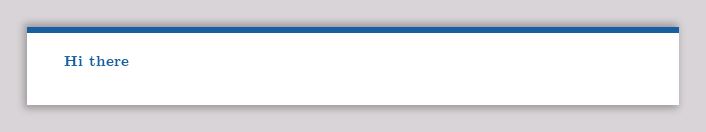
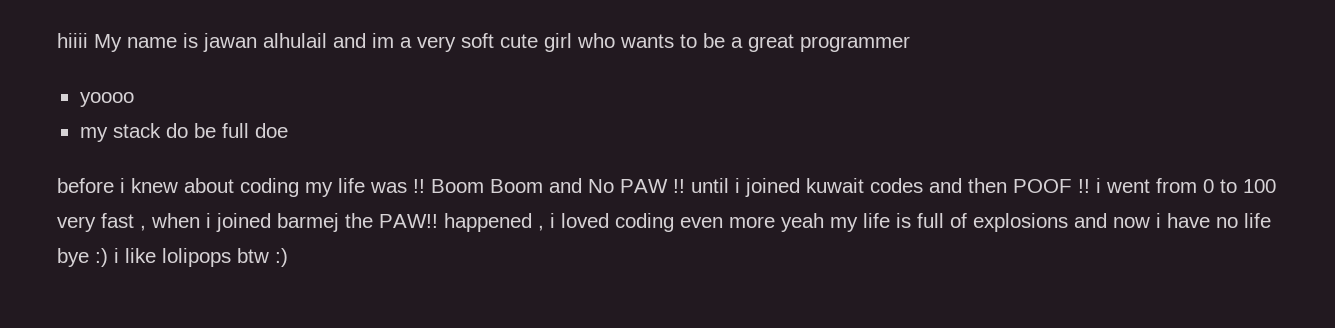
- Hi there
+ hiiii My name is jawan alhulail and im a very soft cute girl who wants to be a great programmer
+ yoooo
+ my stack do be full doe
+ before i knew about coding my life was !! Boom Boom and No PAW !! until i joined kuwait codes and then POOF !! i went from 0 to 100 very fast , when i joined barmej the PAW!! happened , i loved coding even more yeah my life is full of explosions and now i have no life bye :) i like lolipops btw :)

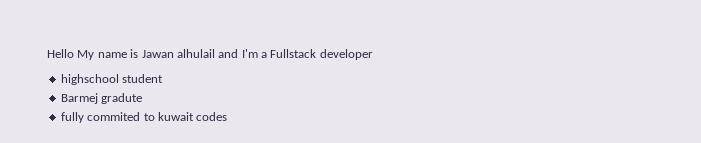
- hiiii My name is jawan alhulail and im a very soft cute girl who wants to be a great programmer
- yoooo
- my stack do be full doe
- before i knew about coding my life was !! Boom Boom and No PAW !! until i joined kuwait codes and then POOF !! i went from 0 to 100 very fast , when i joined barmej the PAW!! happened , i loved coding even more yeah my life is full of explosions and now i have no life bye :) i like lolipops btw :)
+ Hello My name is Jawan alhulail and I'm a Fullstack developer
+ highschool student
+ Barmej gradute
+ fully commited to kuwait codes

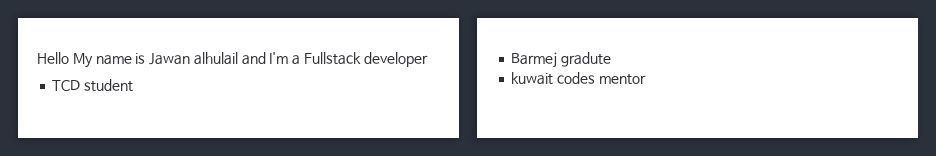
- highschool student
+ TCD student
- fully commited to kuwait codes
+ kuwait codes mentor

